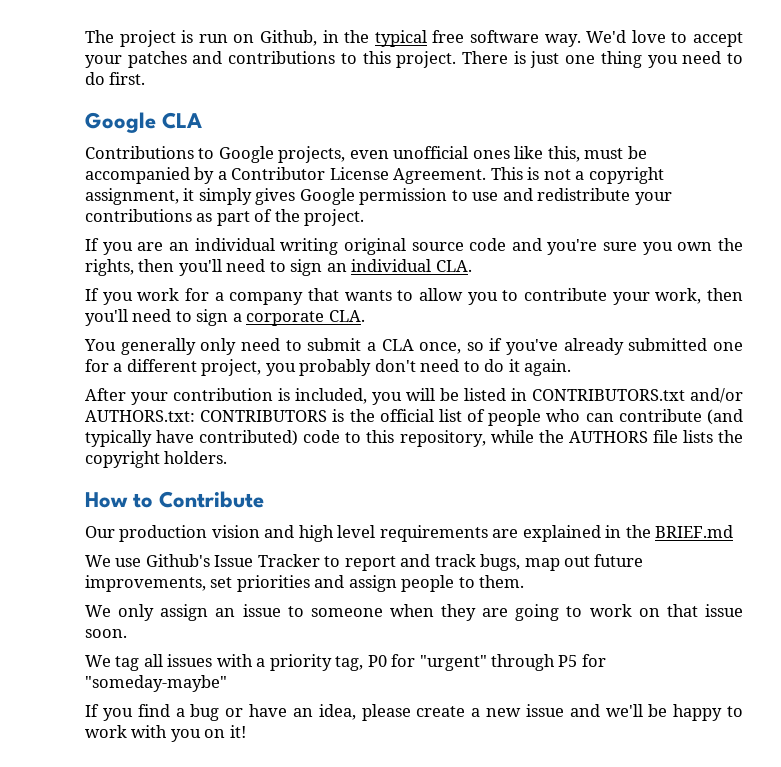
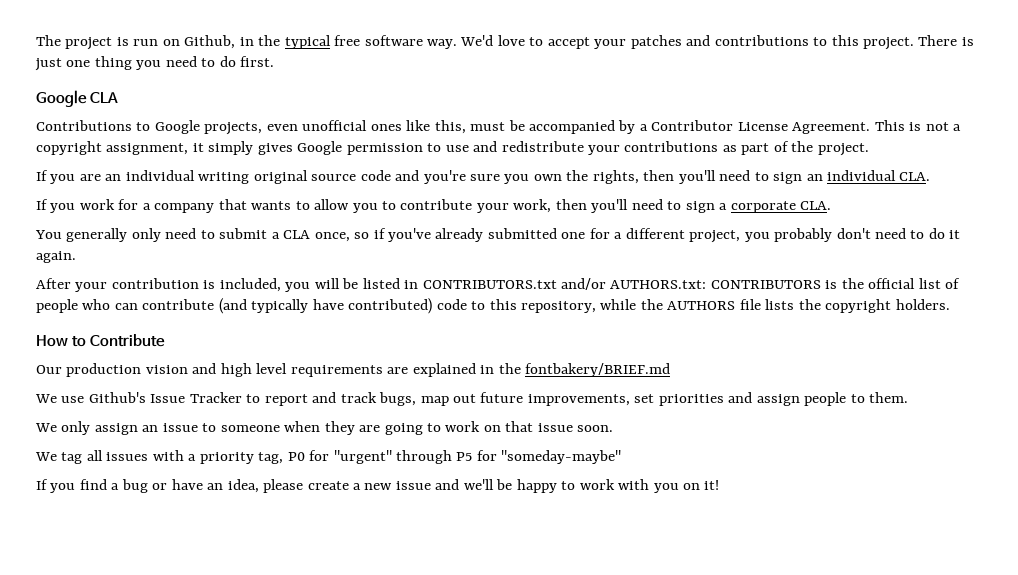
- Our production vision and high level requirements are explained in the BRIEF.md
+ Our production vision and high level requirements are explained in the fontbakery/BRIEF.md

